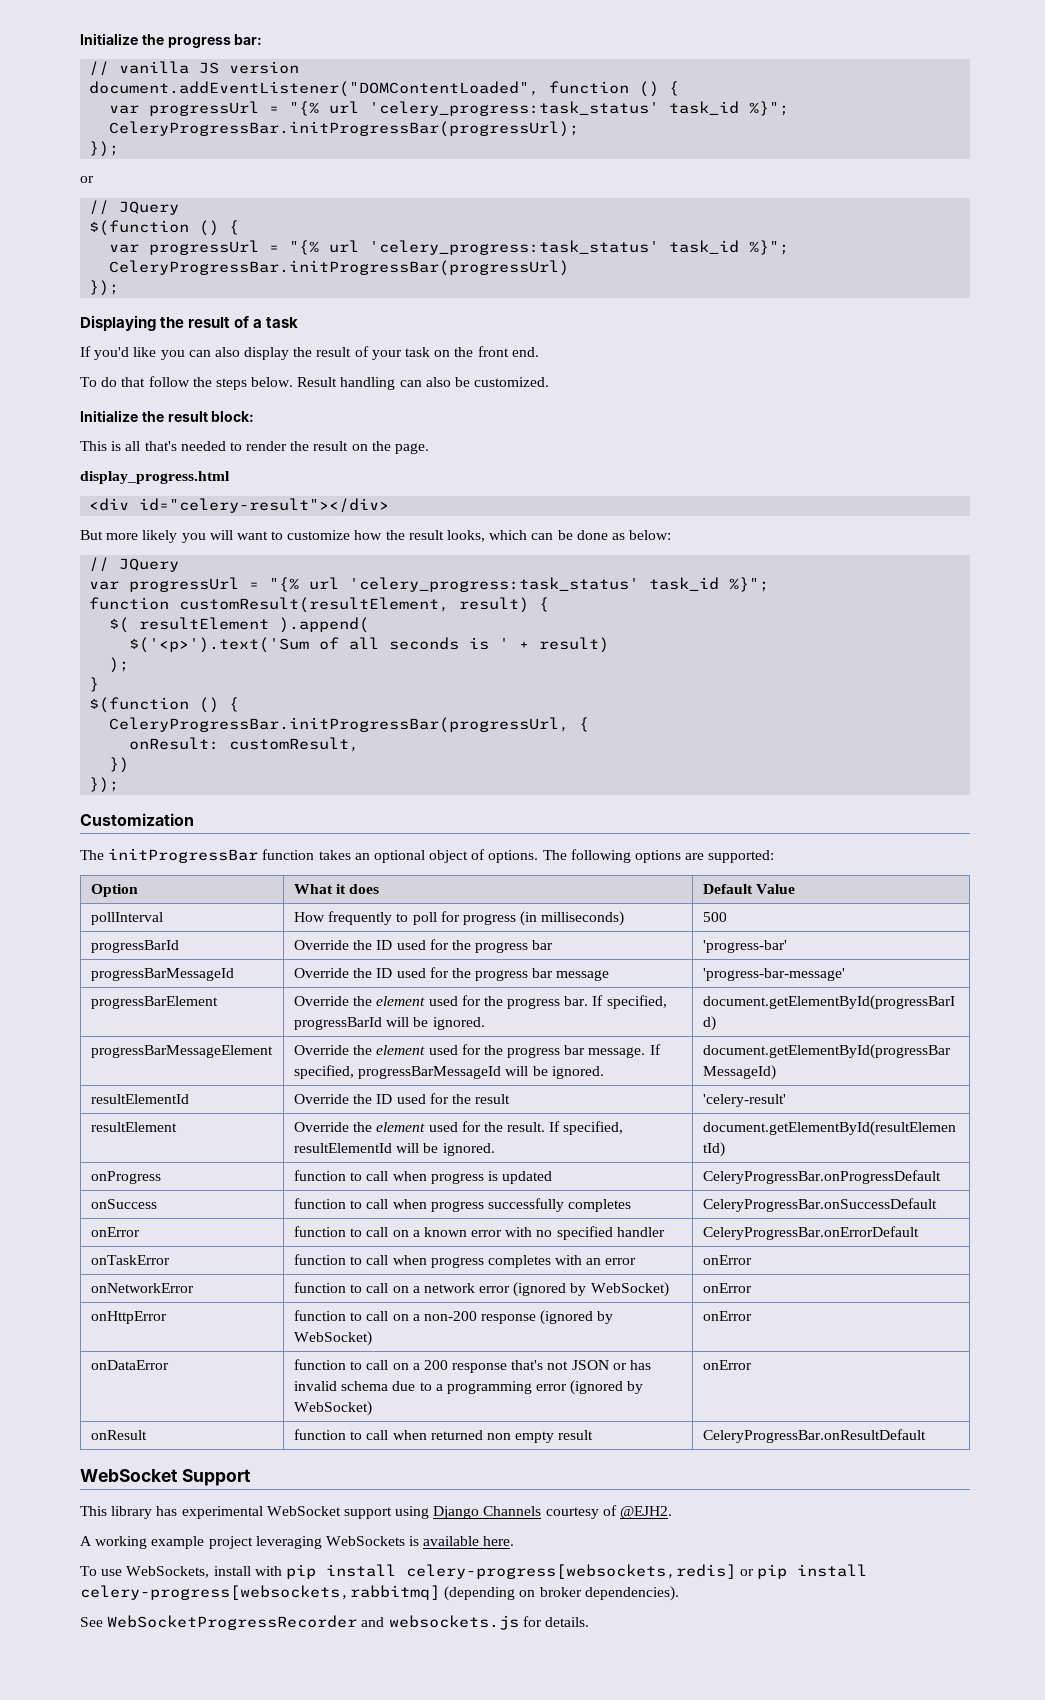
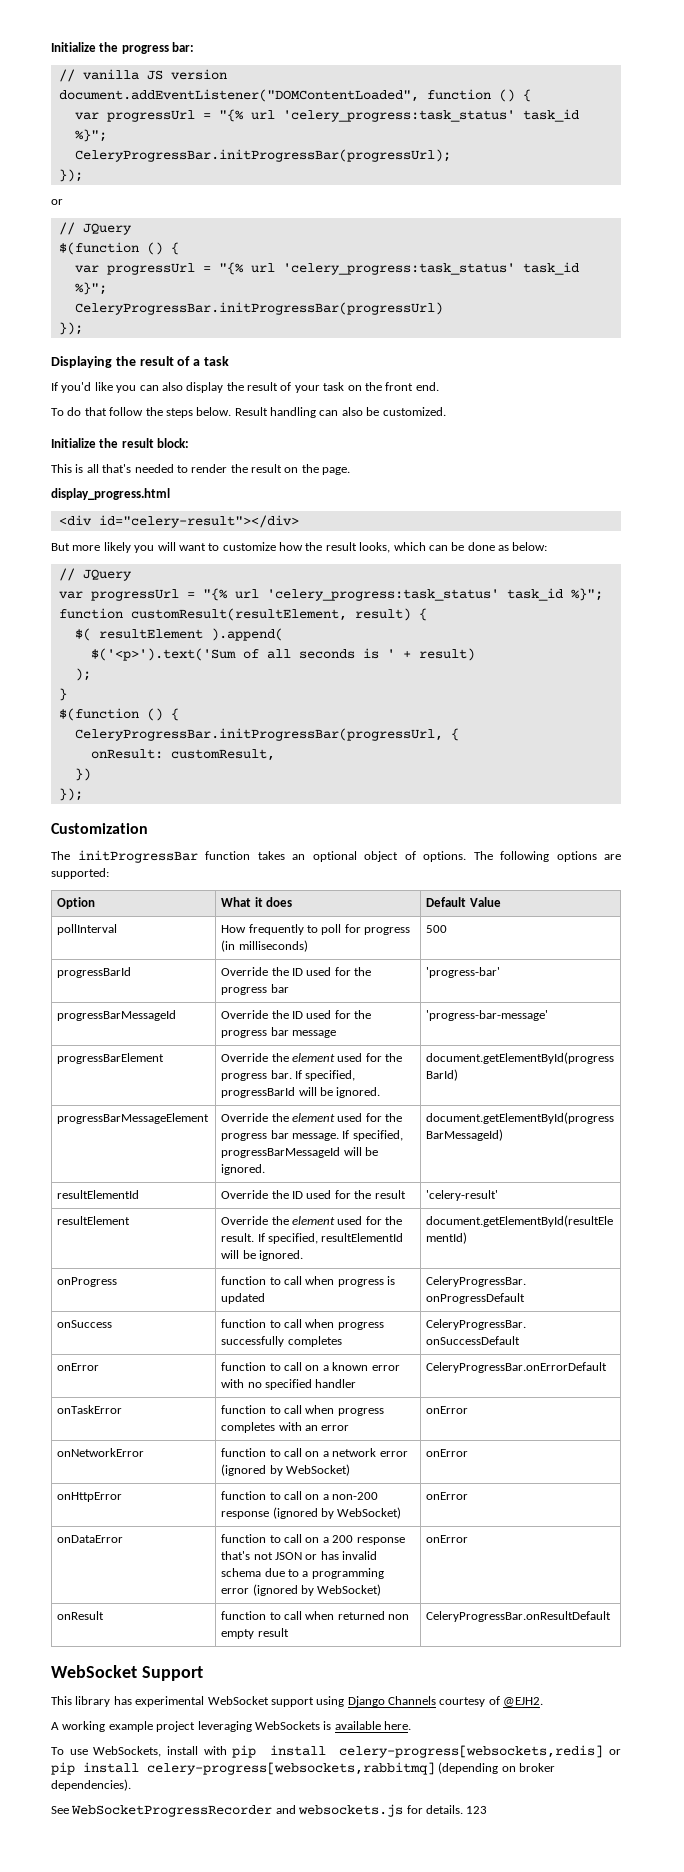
+ 123

